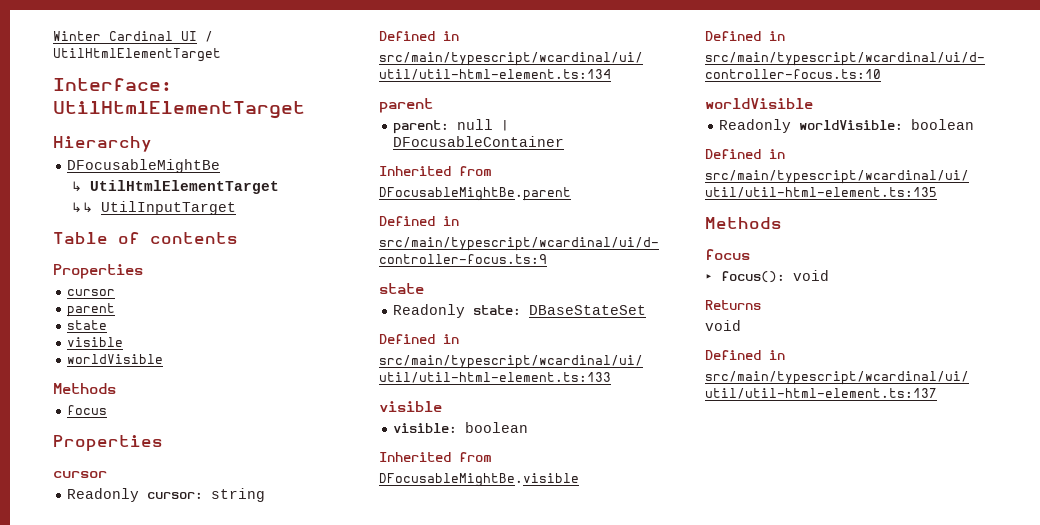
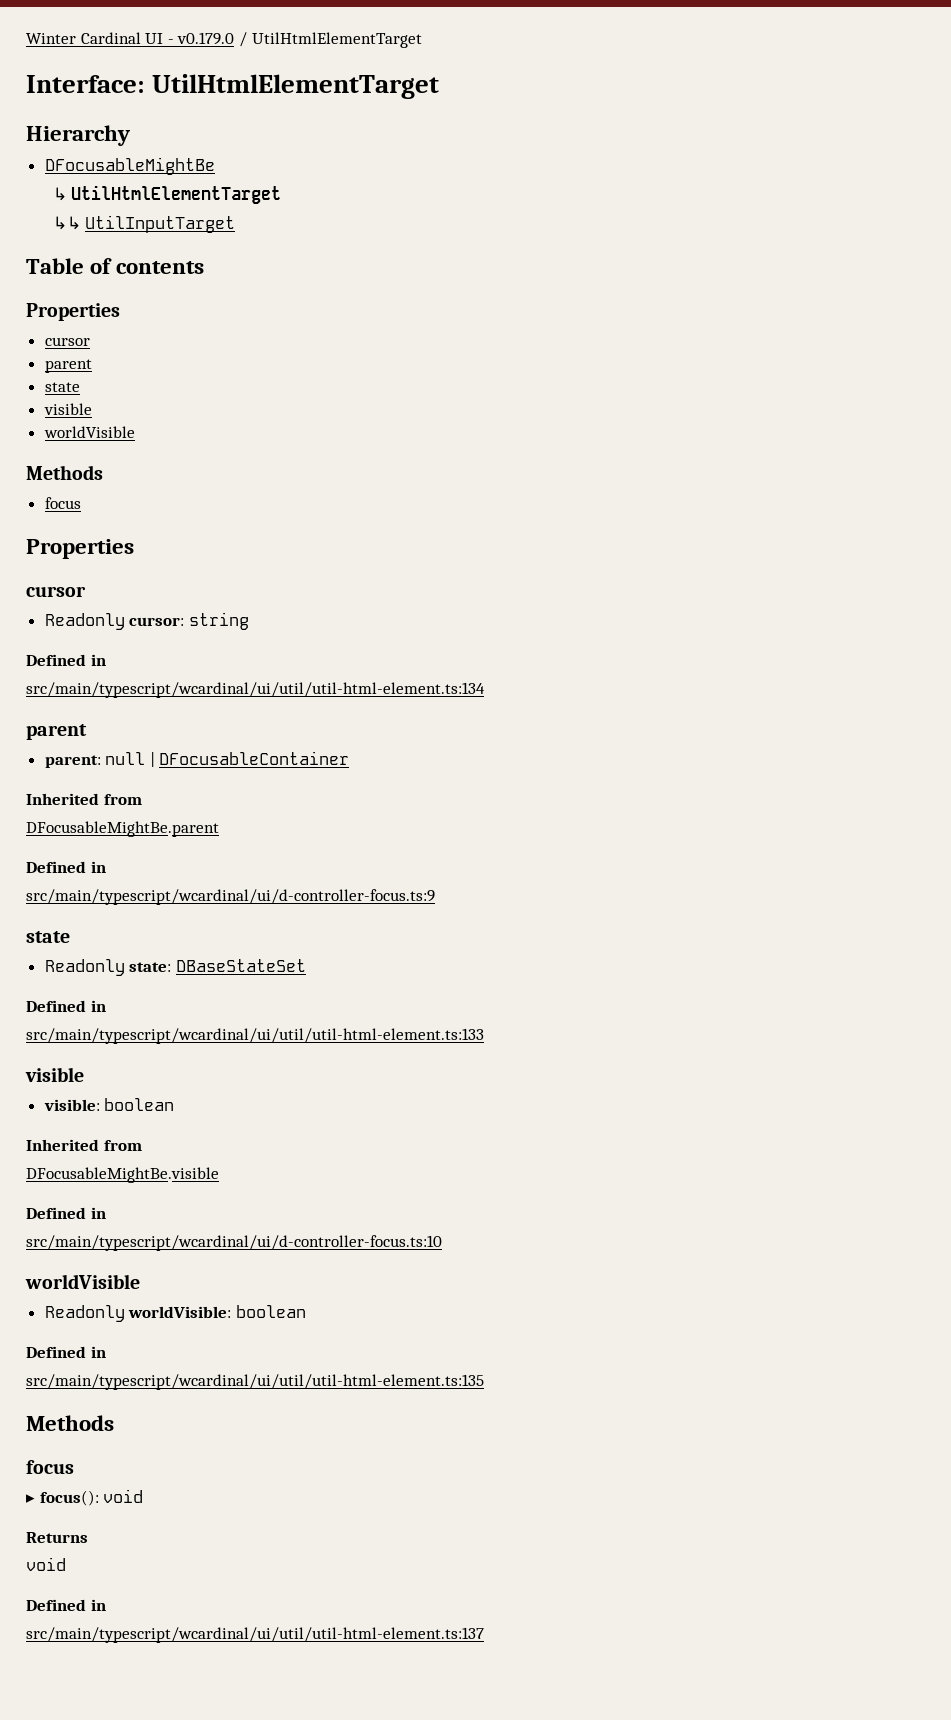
- Winter Cardinal UI / UtilHtmlElementTarget
+ Winter Cardinal UI - v0.179.0 / UtilHtmlElementTarget

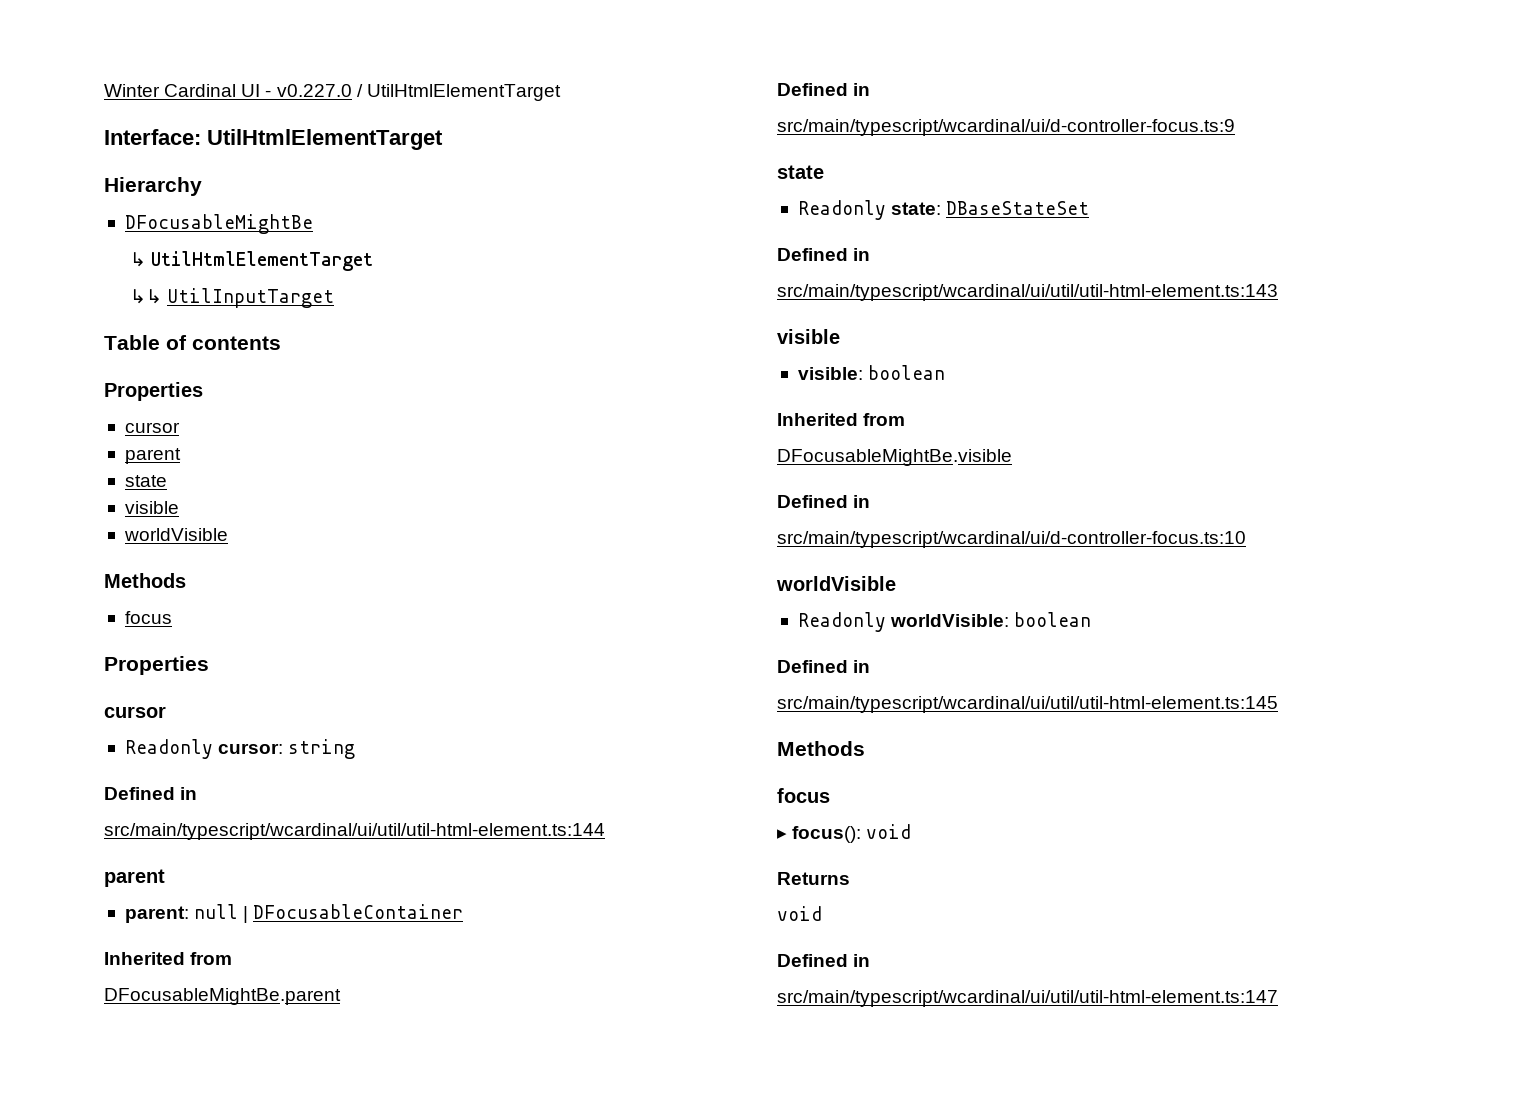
- Winter Cardinal UI - v0.179.0 / UtilHtmlElementTarget
+ Winter Cardinal UI - v0.227.0 / UtilHtmlElementTarget
- src/main/typescript/wcardinal/ui/util/util-html-element.ts:134
+ src/main/typescript/wcardinal/ui/util/util-html-element.ts:144
- src/main/typescript/wcardinal/ui/util/util-html-element.ts:133
+ src/main/typescript/wcardinal/ui/util/util-html-element.ts:143
- src/main/typescript/wcardinal/ui/util/util-html-element.ts:135
+ src/main/typescript/wcardinal/ui/util/util-html-element.ts:145
- src/main/typescript/wcardinal/ui/util/util-html-element.ts:137
+ src/main/typescript/wcardinal/ui/util/util-html-element.ts:147

